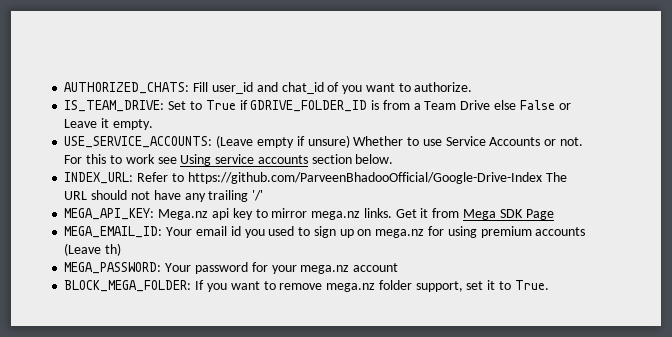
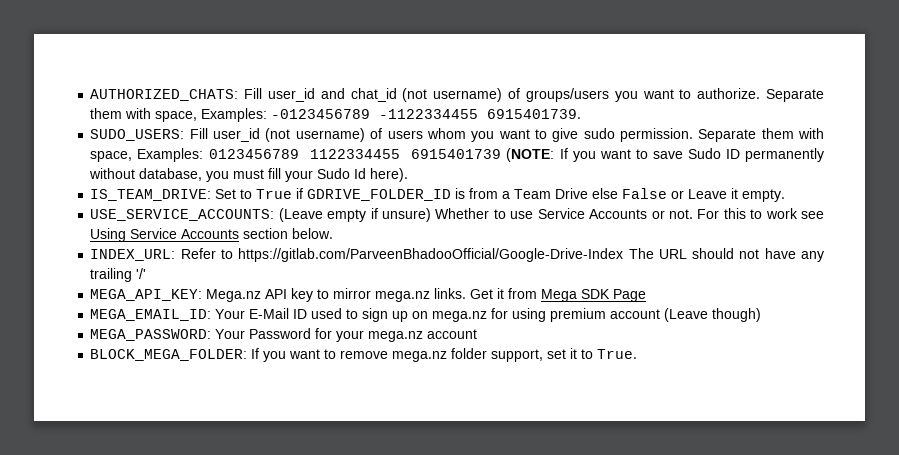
- AUTHORIZED_CHATS: Fill user_id and chat_id of you want to authorize.
+ AUTHORIZED_CHATS: Fill user_id and chat_id (not username) of groups/users you want to authorize. Separate them with space, Examples: -0123456789 -1122334455 6915401739.
+ SUDO_USERS: Fill user_id (not username) of users whom you want to give sudo permission. Separate them with space, Examples: 0123456789 1122334455 6915401739 (NOTE: If you want to save Sudo ID permanently without database, you must fill your Sudo Id here).
- For this to work see Using service accounts section below.
+ For this to work see Using Service Accounts section below.
- INDEX_URL: Refer to https://github.com/ParveenBhadooOfficial/Google-Drive-Index The URL should not have any trailing '/'
+ INDEX_URL: Refer to https://gitlab.com/ParveenBhadooOfficial/Google-Drive-Index The URL should not have any trailing '/'
- MEGA_API_KEY: Mega.nz api key to mirror mega.nz links.
+ MEGA_API_KEY: Mega.nz API key to mirror mega.nz links.
- MEGA_EMAIL_ID: Your email id you used to sign up on mega.nz for using premium accounts (Leave th)
+ MEGA_EMAIL_ID: Your E-Mail ID used to sign up on mega.nz for using premium account (Leave though)
- MEGA_PASSWORD: Your password for your mega.nz account
+ MEGA_PASSWORD: Your Password for your mega.nz account

